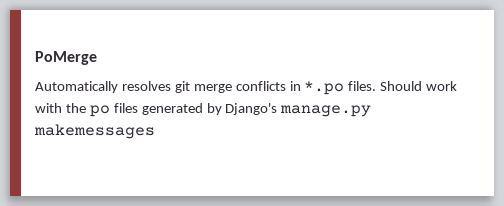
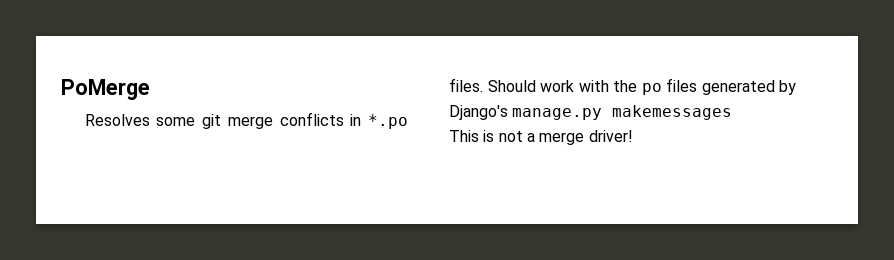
- Automatically resolves git merge conflicts in *.po files.
+ Resolves some git merge conflicts in *.po files.
+ This is not a merge driver!

